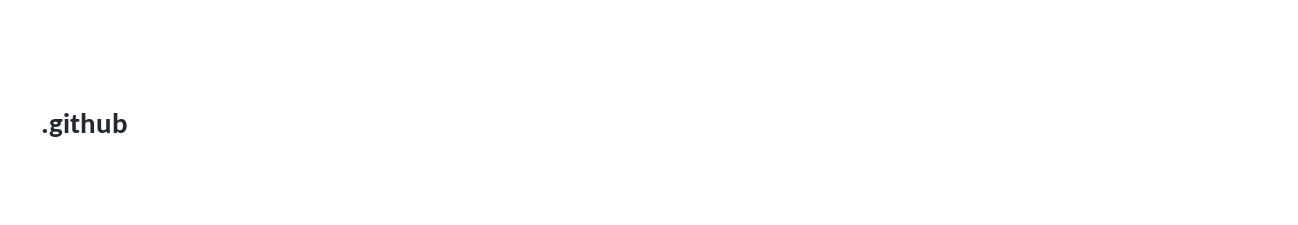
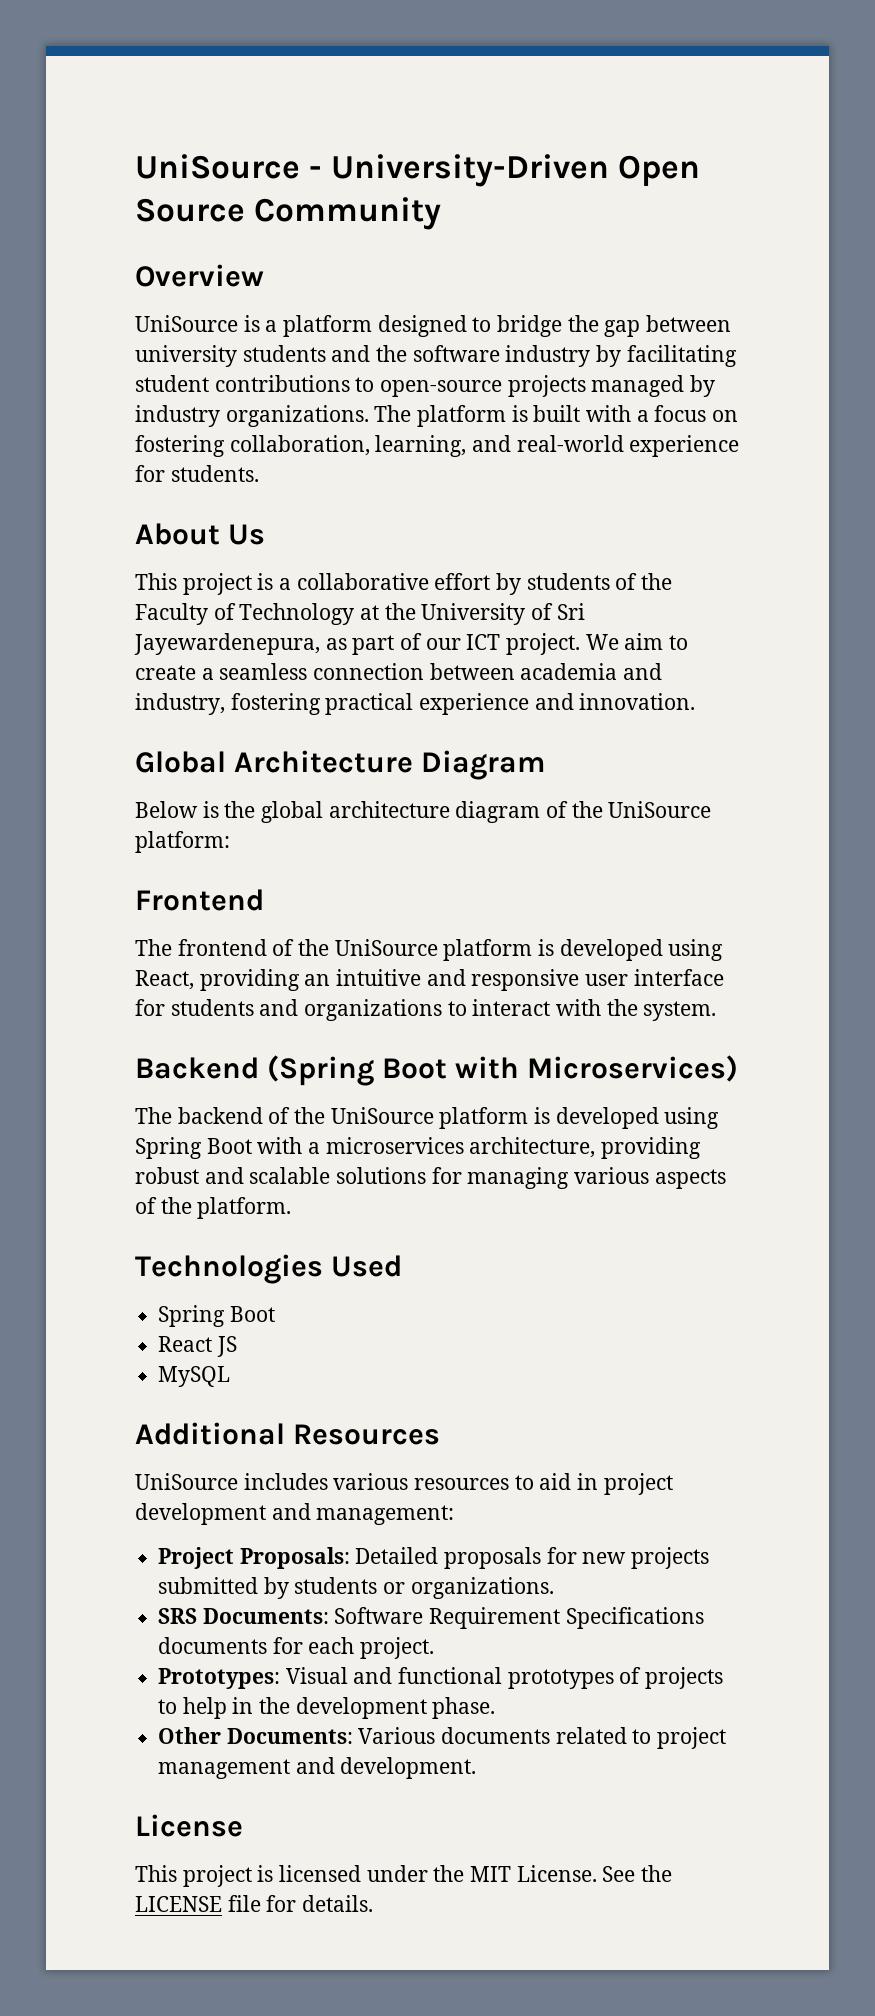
- .github
+ UniSource - University-Driven Open Source Community
+ Overview
+ UniSource is a platform designed to bridge the gap between university students and the software industry by facilitating student contributions to open-source projects managed by industry organizations. The platform is built with a focus on fostering collaboration, learning, and real-world experience for students.
+ About Us
+ This project is a collaborative effort by students of the Faculty of Technology at the University of Sri Jayewardenepura, as part of our ICT project. We aim to create a seamless connection between academia and industry, fostering practical experience and innovation.
+ Global Architecture Diagram
+ Below is the global architecture diagram of the UniSource platform:
+ Frontend
+ The frontend of the UniSource platform is developed using React, providing an intuitive and responsive user interface for students and organizations to interact with the system.
+ Backend (Spring Boot with Microservices)
+ The backend of the UniSource platform is developed using Spring Boot with a microservices architecture, providing robust and scalable solutions for managing various aspects of the platform.
+ Technologies Used
+ Spring Boot
+ React JS
+ MySQL
+ Additional Resources
+ UniSource includes various resources to aid in project development and management:
+ Project Proposals: Detailed proposals for new projects submitted by students or organizations.
+ SRS Documents: Software Requirement Specifications documents for each project.
+ Prototypes: Visual and functional prototypes of projects to help in the development phase.
+ Other Documents: Various documents related to project management and development.
+ License
+ This project is licensed under the MIT License. See the LICENSE file for details.

